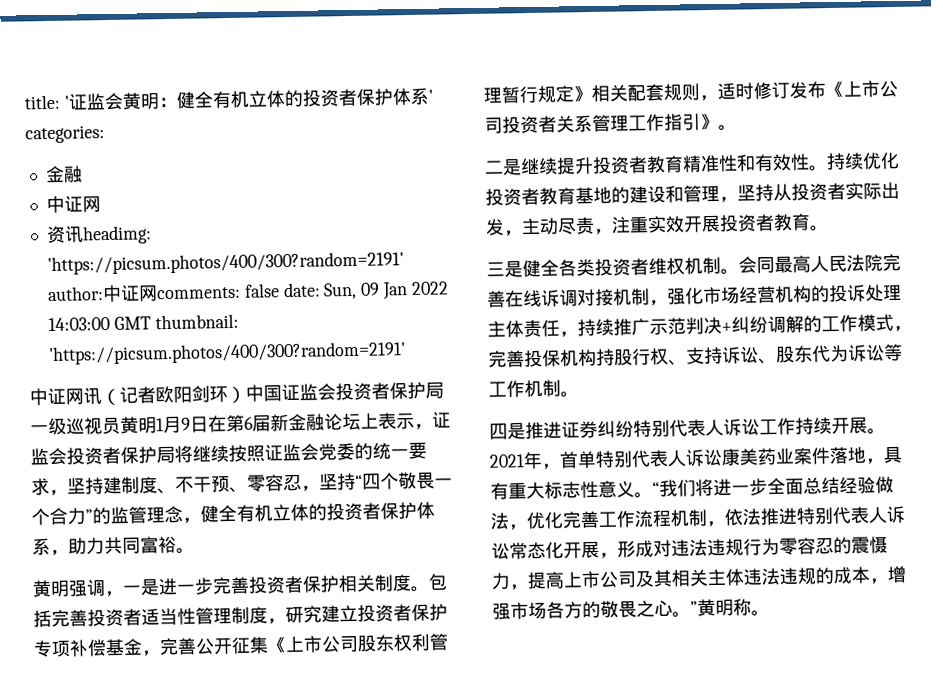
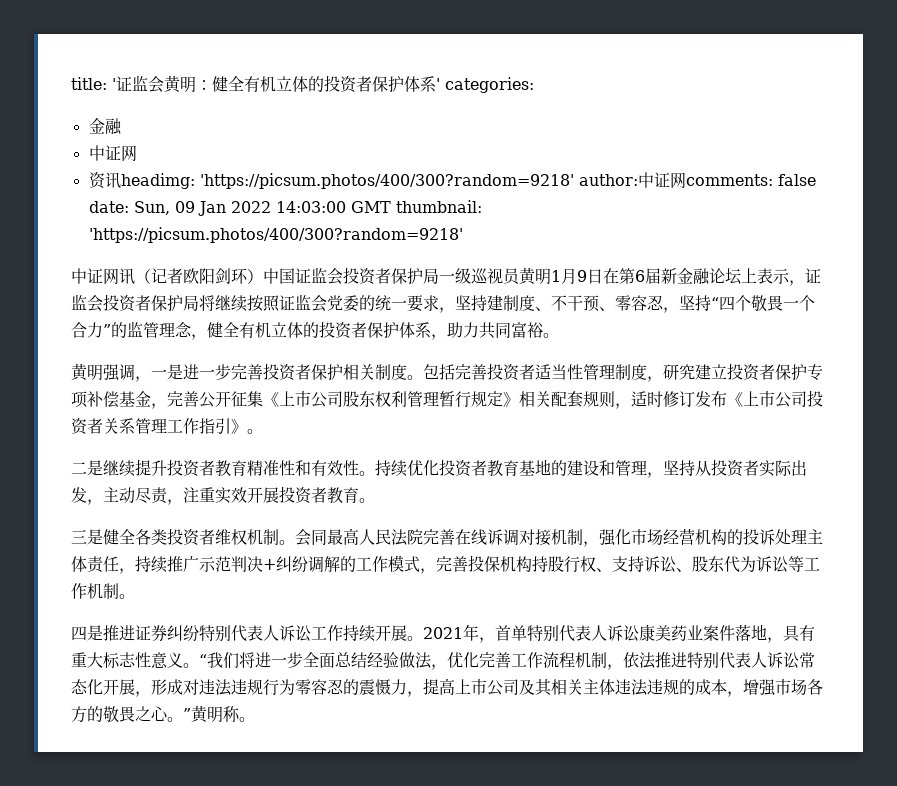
- 资讯headimg: 'https://picsum.photos/400/300?random=2191' author:中证网comments: false date: Sun, 09 Jan 2022 14:03:00 GMT thumbnail: 'https://picsum.photos/400/300?random=2191'
+ 资讯headimg: 'https://picsum.photos/400/300?random=9218' author:中证网comments: false date: Sun, 09 Jan 2022 14:03:00 GMT thumbnail: 'https://picsum.photos/400/300?random=9218'

